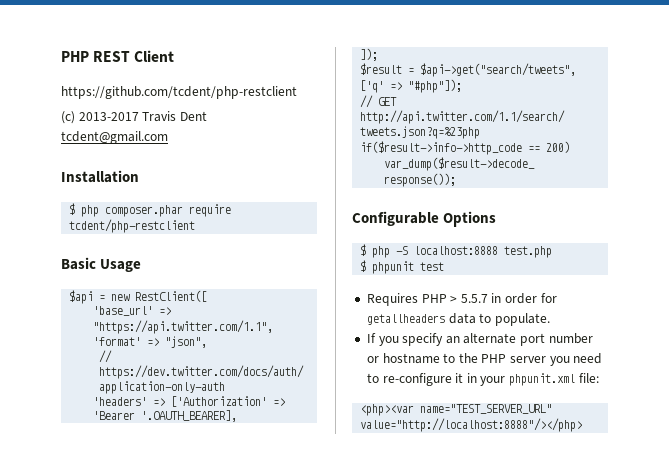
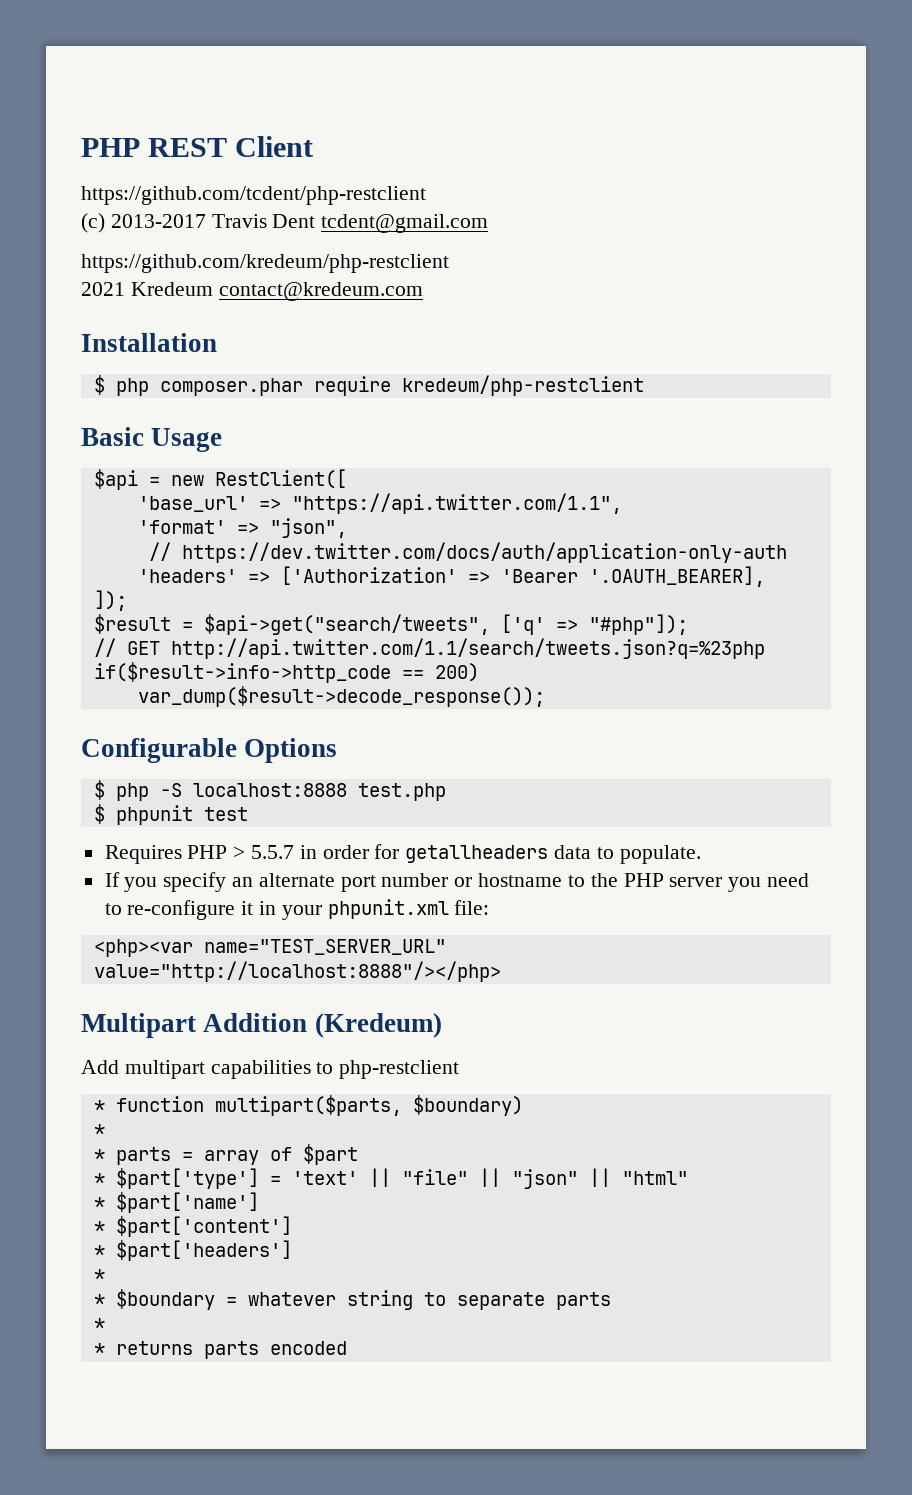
+ https://github.com/kredeum/php-restclient
+ 2021 Kredeum contact@kredeum.com
- $ php composer.phar require tcdent/php-restclient
+ $ php composer.phar require kredeum/php-restclient
+ Multipart Addition (Kredeum)
+ Add multipart capabilities to php-restclient
+ * function multipart($parts, $boundary)
+ *
+ * parts = array of $part
+ * $part['type'] = 'text' || "file" || "json" || "html"
+ * $part['name']
+ * $part['content']
+ * $part['headers']
+ *
+ * $boundary = whatever string to separate parts
+ *
+ * returns parts encoded

